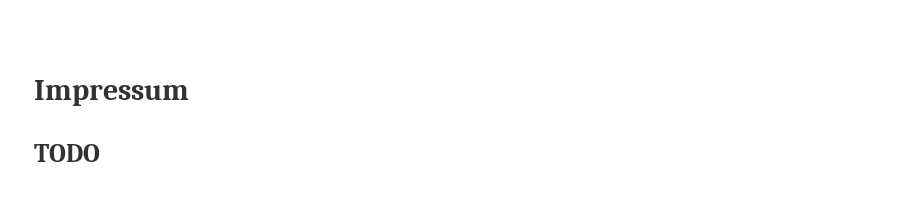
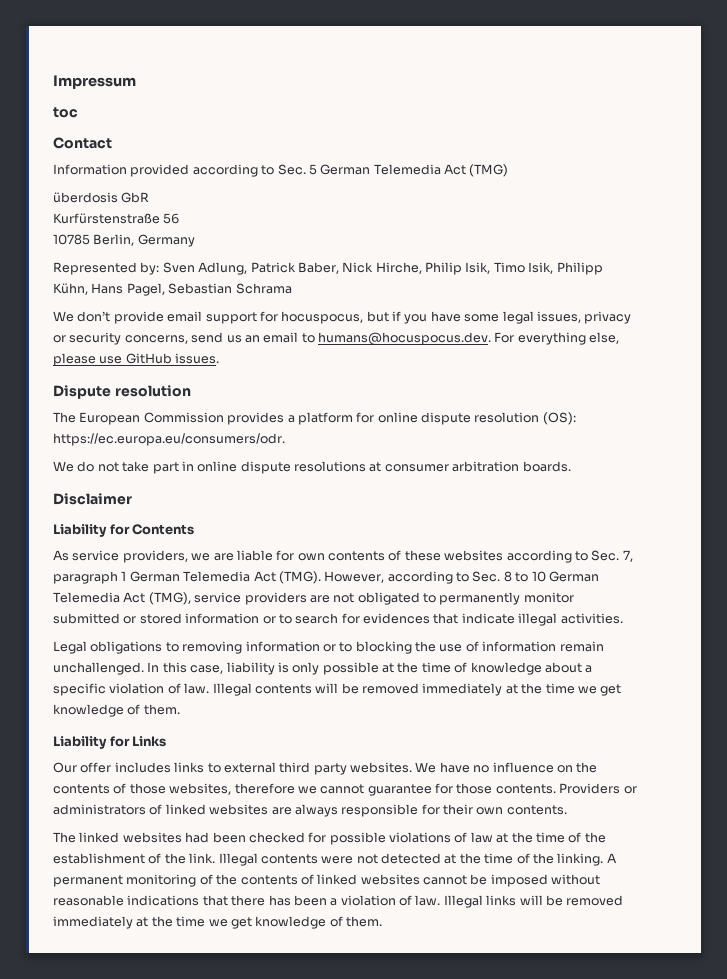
- TODO
+ toc
+ Contact
+ Information provided according to Sec. 5 German Telemedia Act (TMG)
+ überdosis GbR
+ Kurfürstenstraße 56
+ 10785 Berlin, Germany
+ Represented by: Sven Adlung, Patrick Baber, Nick Hirche, Philip Isik, Timo Isik, Philipp Kühn, Hans Pagel, Sebastian Schrama
+ We don’t provide email support for hocuspocus, but if you have some legal issues, privacy or security concerns, send us an email to humans@hocuspocus.dev. For everything else, please use GitHub issues.
+ Dispute resolution
+ The European Commission provides a platform for online dispute resolution (OS): https://ec.europa.eu/consumers/odr.
+ We do not take part in online dispute resolutions at consumer arbitration boards.
+ Disclaimer
+ Liability for Contents
+ As service providers, we are liable for own contents of these websites according to Sec. 7, paragraph 1 German Telemedia Act (TMG). However, according to Sec. 8 to 10 German Telemedia Act (TMG), service providers are not obligated to permanently monitor submitted or stored information or to search for evidences that indicate illegal activities.
+ Legal obligations to removing information or to blocking the use of information remain unchallenged. In this case, liability is only possible at the time of knowledge about a specific violation of law. Illegal contents will be removed immediately at the time we get knowledge of them.
+ Liability for Links
+ Our offer includes links to external third party websites. We have no influence on the contents of those websites, therefore we cannot guarantee for those contents. Providers or administrators of linked websites are always responsible for their own contents.
+ The linked websites had been checked for possible violations of law at the time of the establishment of the link. Illegal contents were not detected at the time of the linking. A permanent monitoring of the contents of linked websites cannot be imposed without reasonable indications that there has been a violation of law. Illegal links will be removed immediately at the time we get knowledge of them.

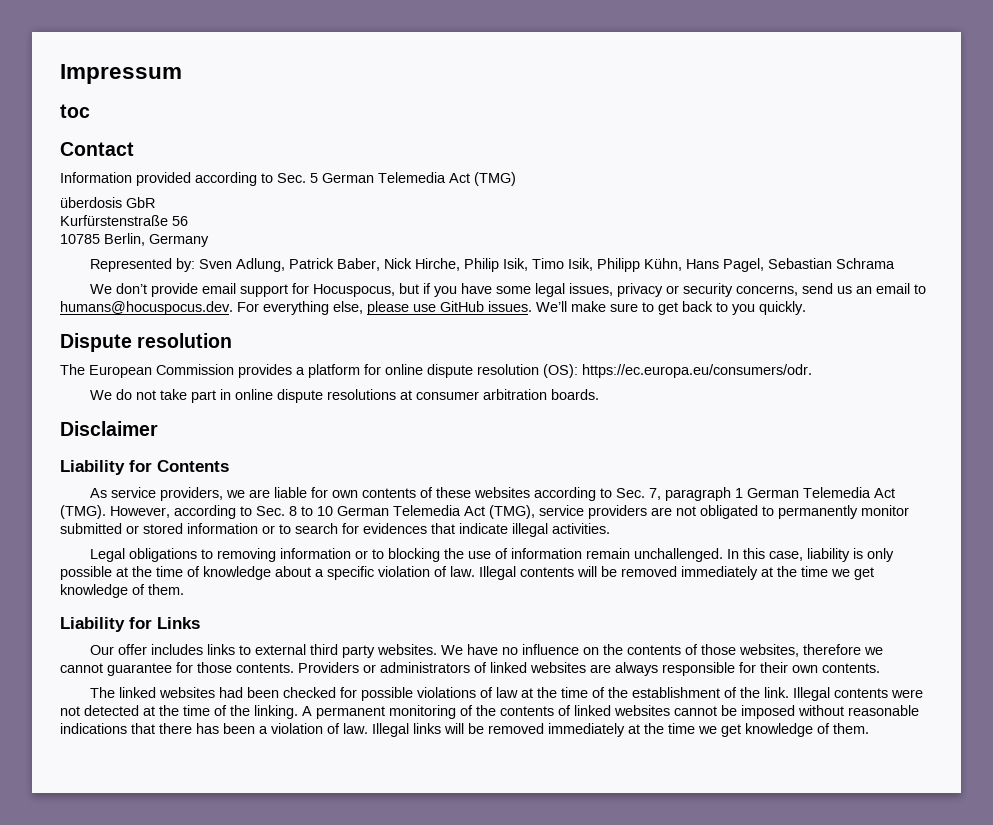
- We don’t provide email support for hocuspocus, but if you have some legal issues, privacy or security concerns, send us an email to humans@hocuspocus.dev. For everything else, please use GitHub issues.
+ We don’t provide email support for Hocuspocus, but if you have some legal issues, privacy or security concerns, send us an email to humans@hocuspocus.dev. For everything else, please use GitHub issues. We’ll make sure to get back to you quickly.

